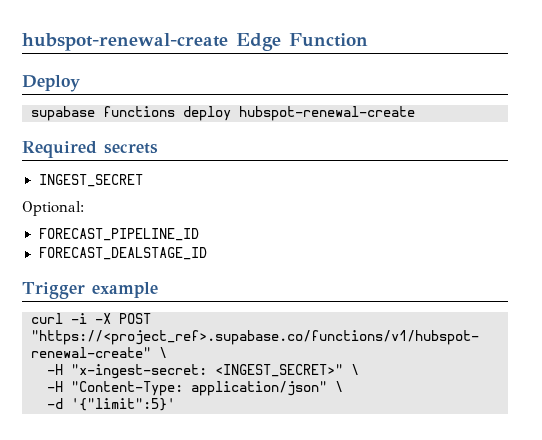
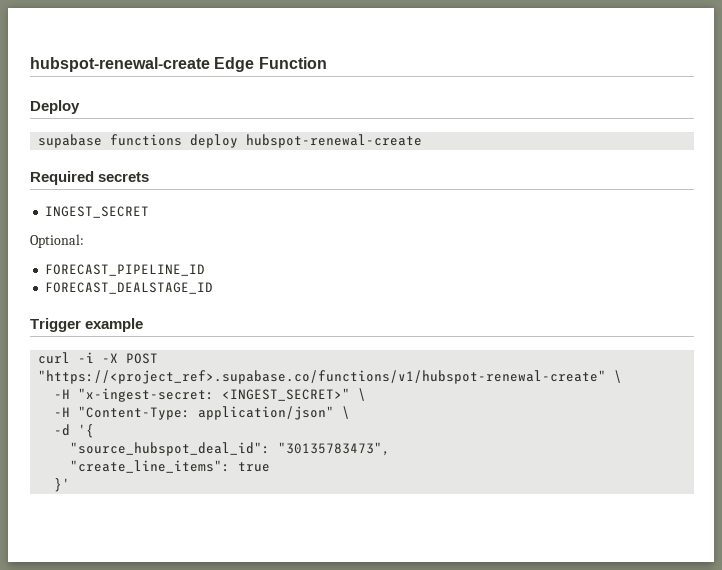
- -d '{"limit":5}'
+ -d '{
+ "source_hubspot_deal_id": "30135783473",
+ "create_line_items": true
+ }'

